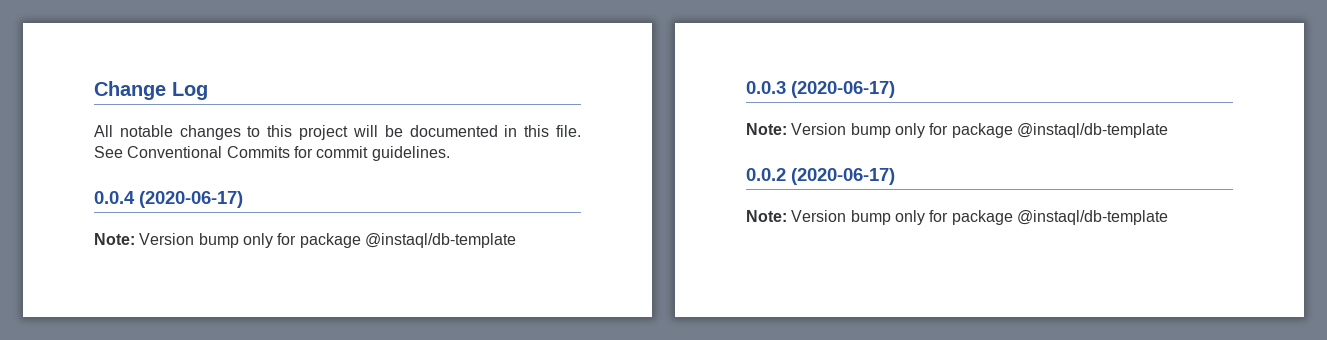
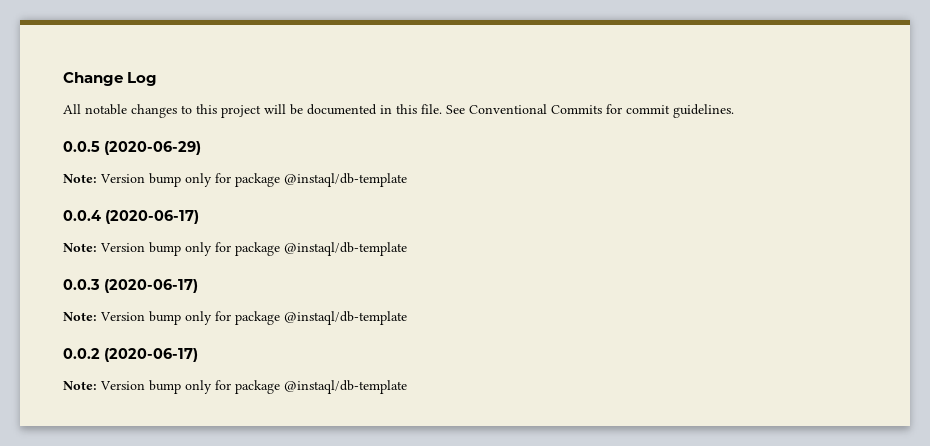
+ 0.0.5 (2020-06-29)
+ Note: Version bump only for package @instaql/db-template

